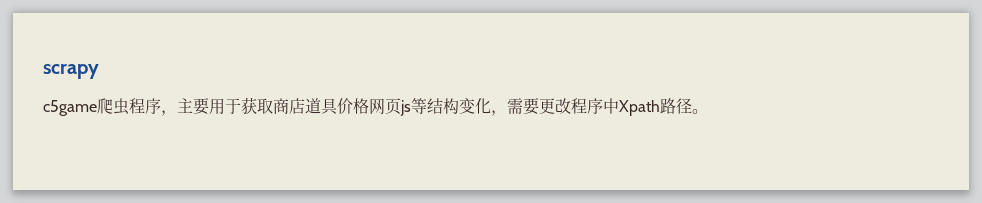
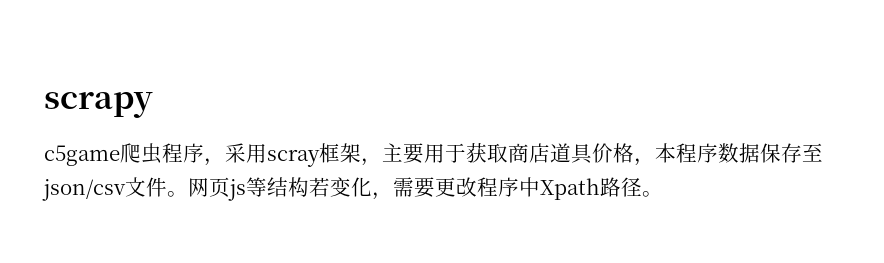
- c5game爬虫程序，主要用于获取商店道具价格网页js等结构变化，需要更改程序中Xpath路径。
+ c5game爬虫程序，采用scray框架，主要用于获取商店道具价格，本程序数据保存至json/csv文件。网页js等结构若变化，需要更改程序中Xpath路径。

